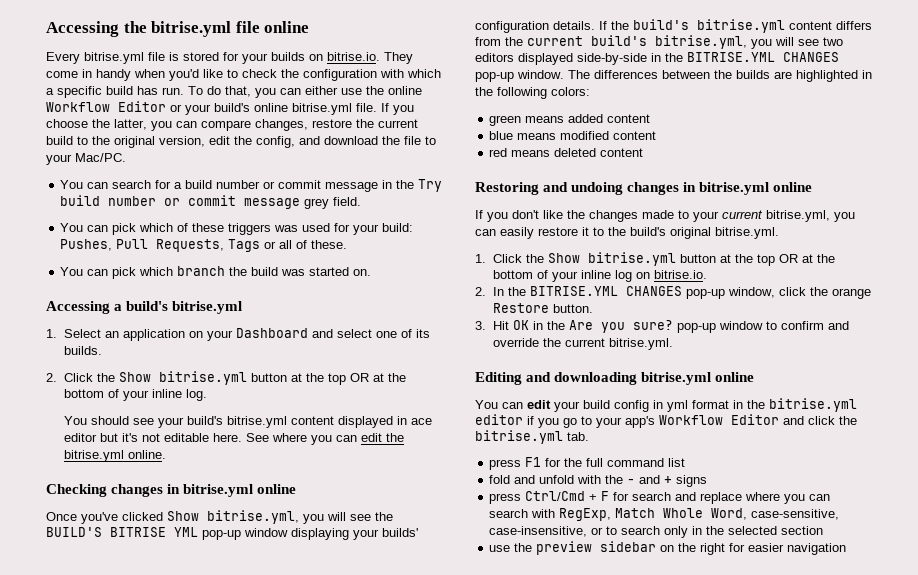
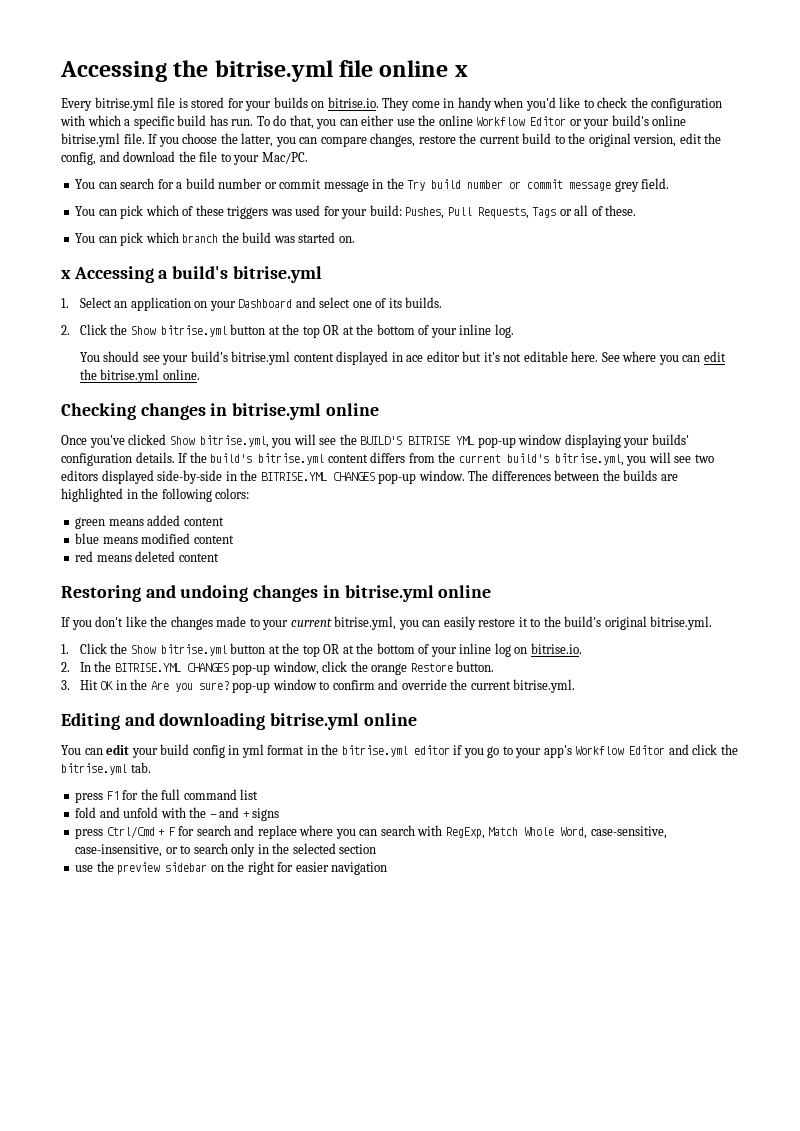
- Accessing the bitrise.yml file online
+ Accessing the bitrise.yml file online x
- Accessing a build's bitrise.yml
+ x Accessing a build's bitrise.yml

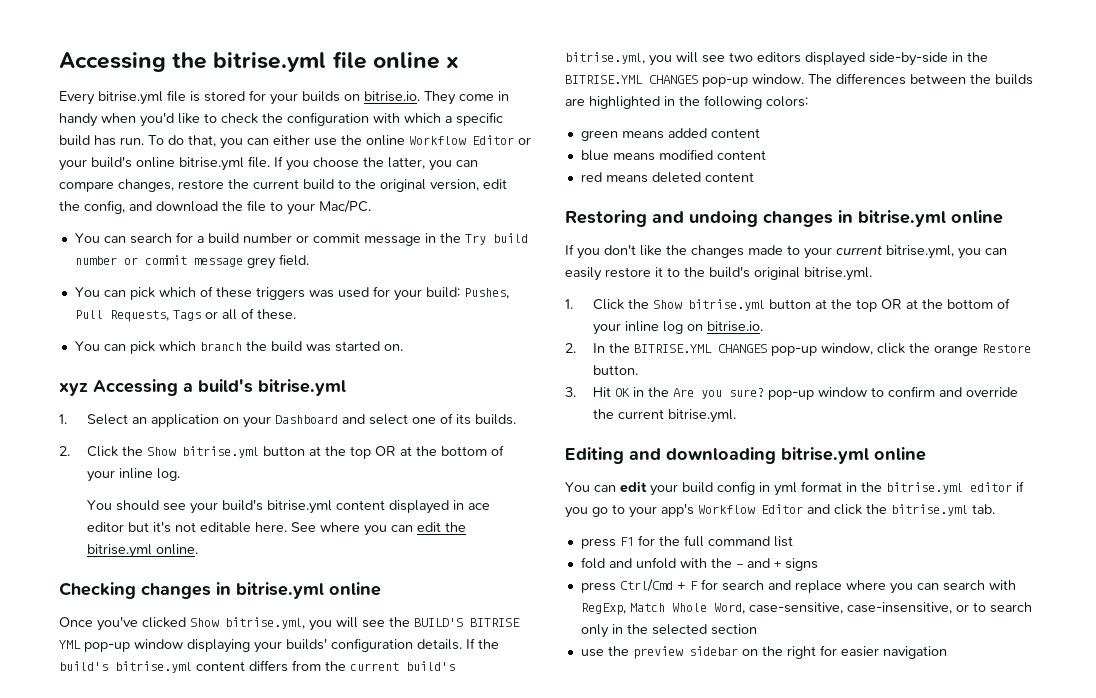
- x Accessing a build's bitrise.yml
+ xyz Accessing a build's bitrise.yml

